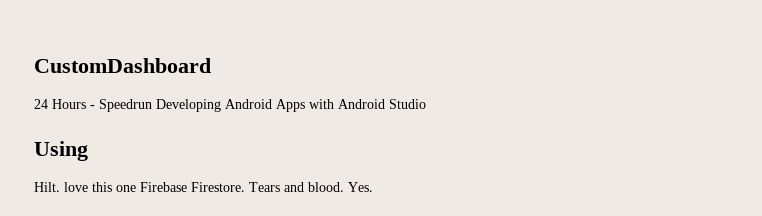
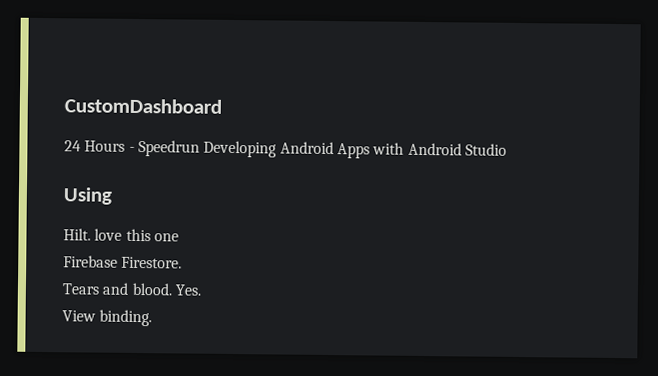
- Hilt. love this one Firebase Firestore. Tears and blood.
+ Hilt. love this one
+ Firebase Firestore.
+ Tears and blood.
+ View binding.

